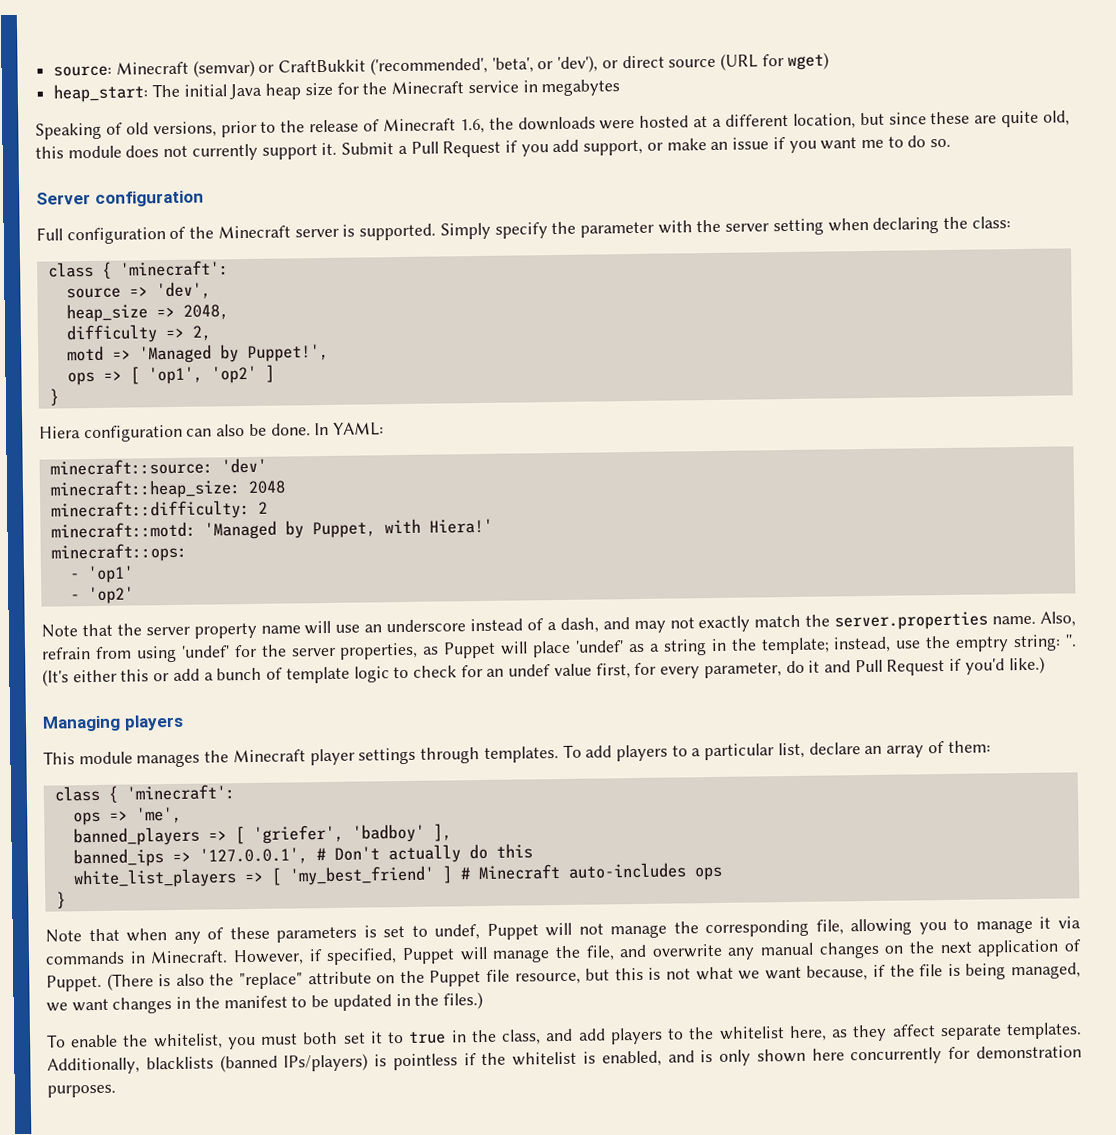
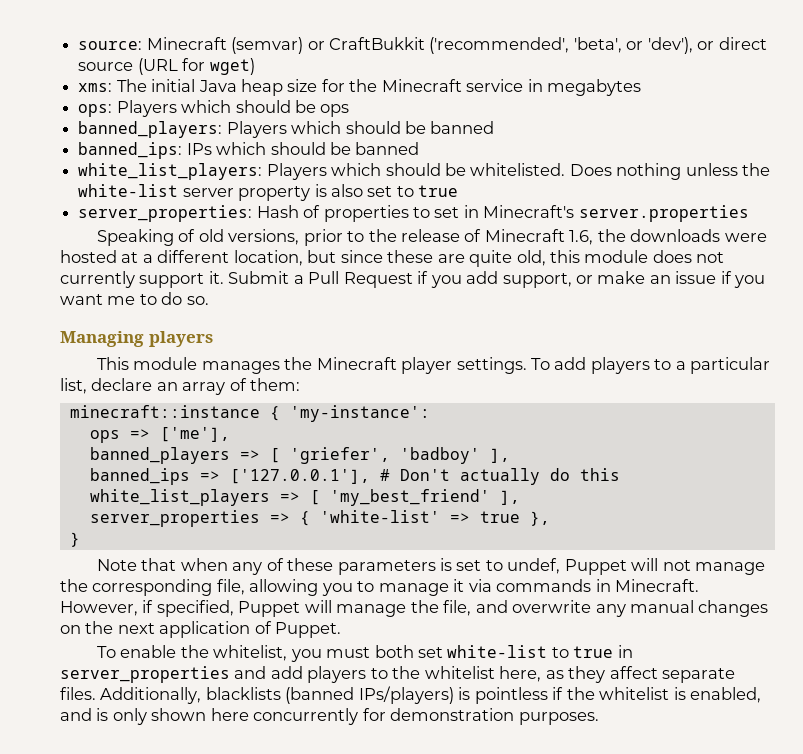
- heap_start: The initial Java heap size for the Minecraft service in megabytes
+ xms: The initial Java heap size for the Minecraft service in megabytes
+ ops: Players which should be ops
+ banned_players: Players which should be banned
+ banned_ips: IPs which should be banned
+ white_list_players: Players which should be whitelisted. Does nothing unless the white-list server property is also set to true
+ server_properties: Hash of properties to set in Minecraft's server.properties
- Server configuration
- Full configuration of the Minecraft server is supported. Simply specify the parameter with the server setting when declaring the class:
- class { 'minecraft':
- source => 'dev',
- heap_size => 2048,
- difficulty => 2,
- motd => 'Managed by Puppet!',
- ops => [ 'op1', 'op2' ]
- }
- Hiera configuration can also be done. In YAML:
- minecraft::source: 'dev'
- minecraft::heap_size: 2048
- minecraft::difficulty: 2
- minecraft::motd: 'Managed by Puppet, with Hiera!'
- minecraft::ops:
- - 'op1'
- - 'op2'
- Note that the server property name will use an underscore instead of a dash, and may not exactly match the server.properties name. Also, refrain from using 'undef' for the server properties, as Puppet will place 'undef' as a string in the template; instead, use the emptry string: ''. (It's either this or add a bunch of template logic to check for an undef value first, for every parameter, do it and Pull Request if you'd like.)
- This module manages the Minecraft player settings through templates.
+ This module manages the Minecraft player settings.
  To add players to a particular list, declare an array of them:
- class { 'minecraft':
- ops => 'me',
+ minecraft::instance { 'my-instance':
+ ops => ['me'],
- banned_ips => '127.0.0.1', # Don't actually do this
+ banned_ips => ['127.0.0.1'], # Don't actually do this
- white_list_players => [ 'my_best_friend' ] # Minecraft auto-includes ops
+ white_list_players => [ 'my_best_friend' ],
+ server_properties => { 'white-list' => true },
- (There is also the "replace" attribute on the Puppet file resource, but this is not what we want because, if the file is being managed, we want changes in the manifest to be updated in the files.)
- To enable the whitelist, you must both set it to true in the class, and add players to the whitelist here, as they affect separate templates.
+ To enable the whitelist, you must both set white-list to true in server_properties and add players to the whitelist here, as they affect separate files.

